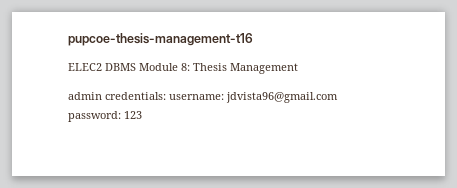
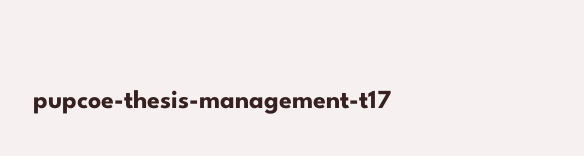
- pupcoe-thesis-management-t16
- ELEC2 DBMS Module 8: Thesis Management
- admin credentials: username: jdvista96@gmail.com password: 123
+ pupcoe-thesis-management-t17

